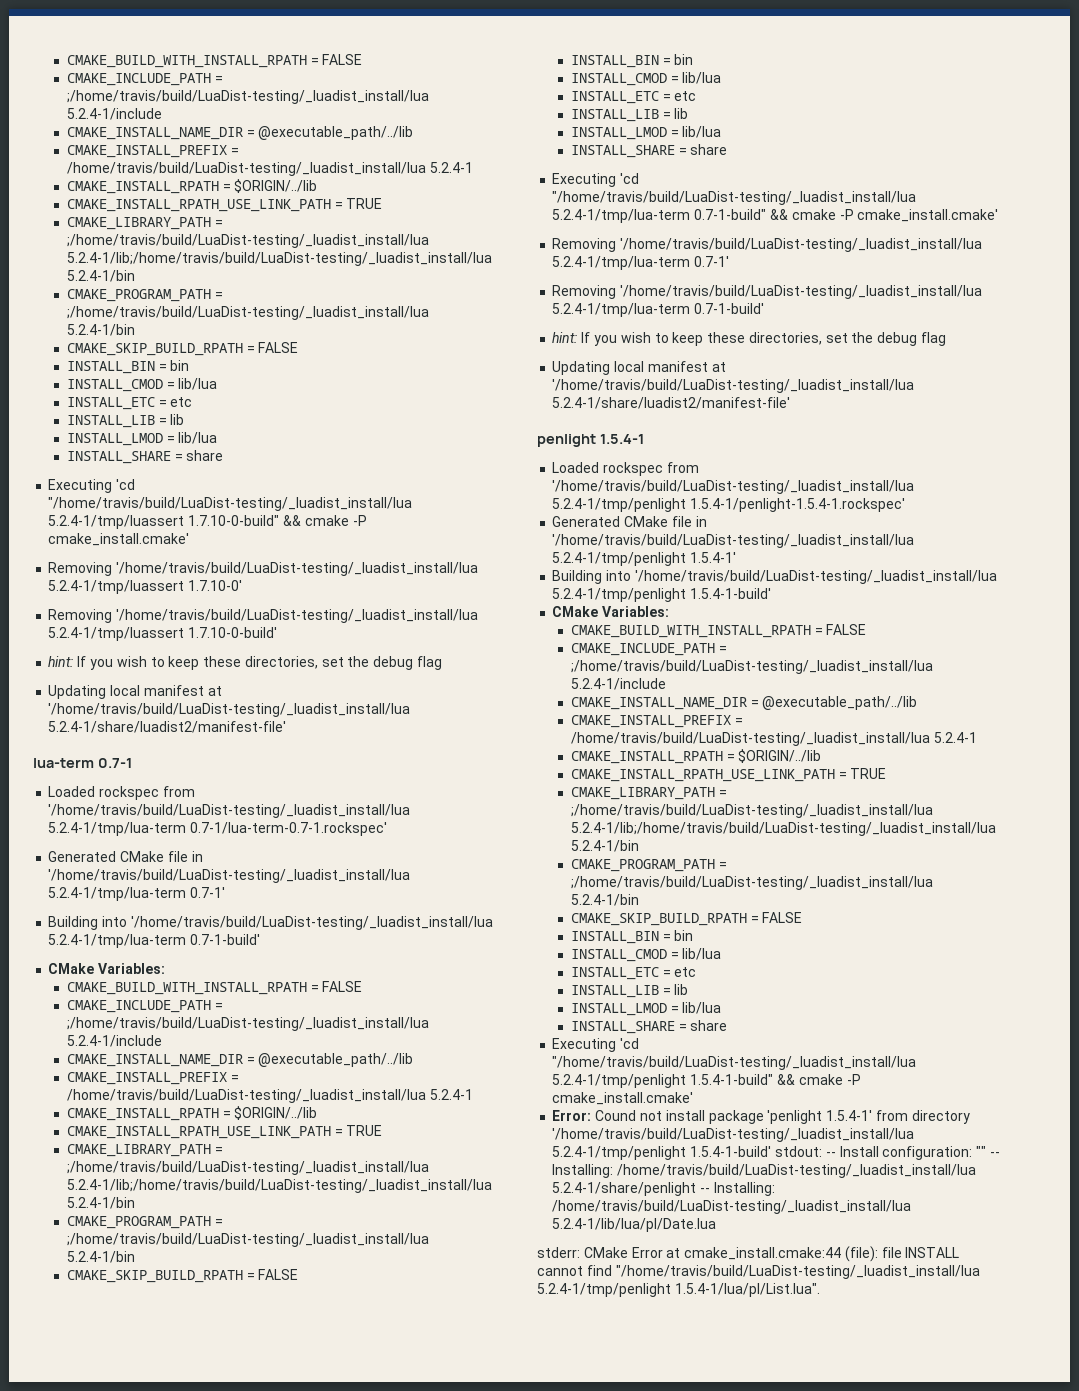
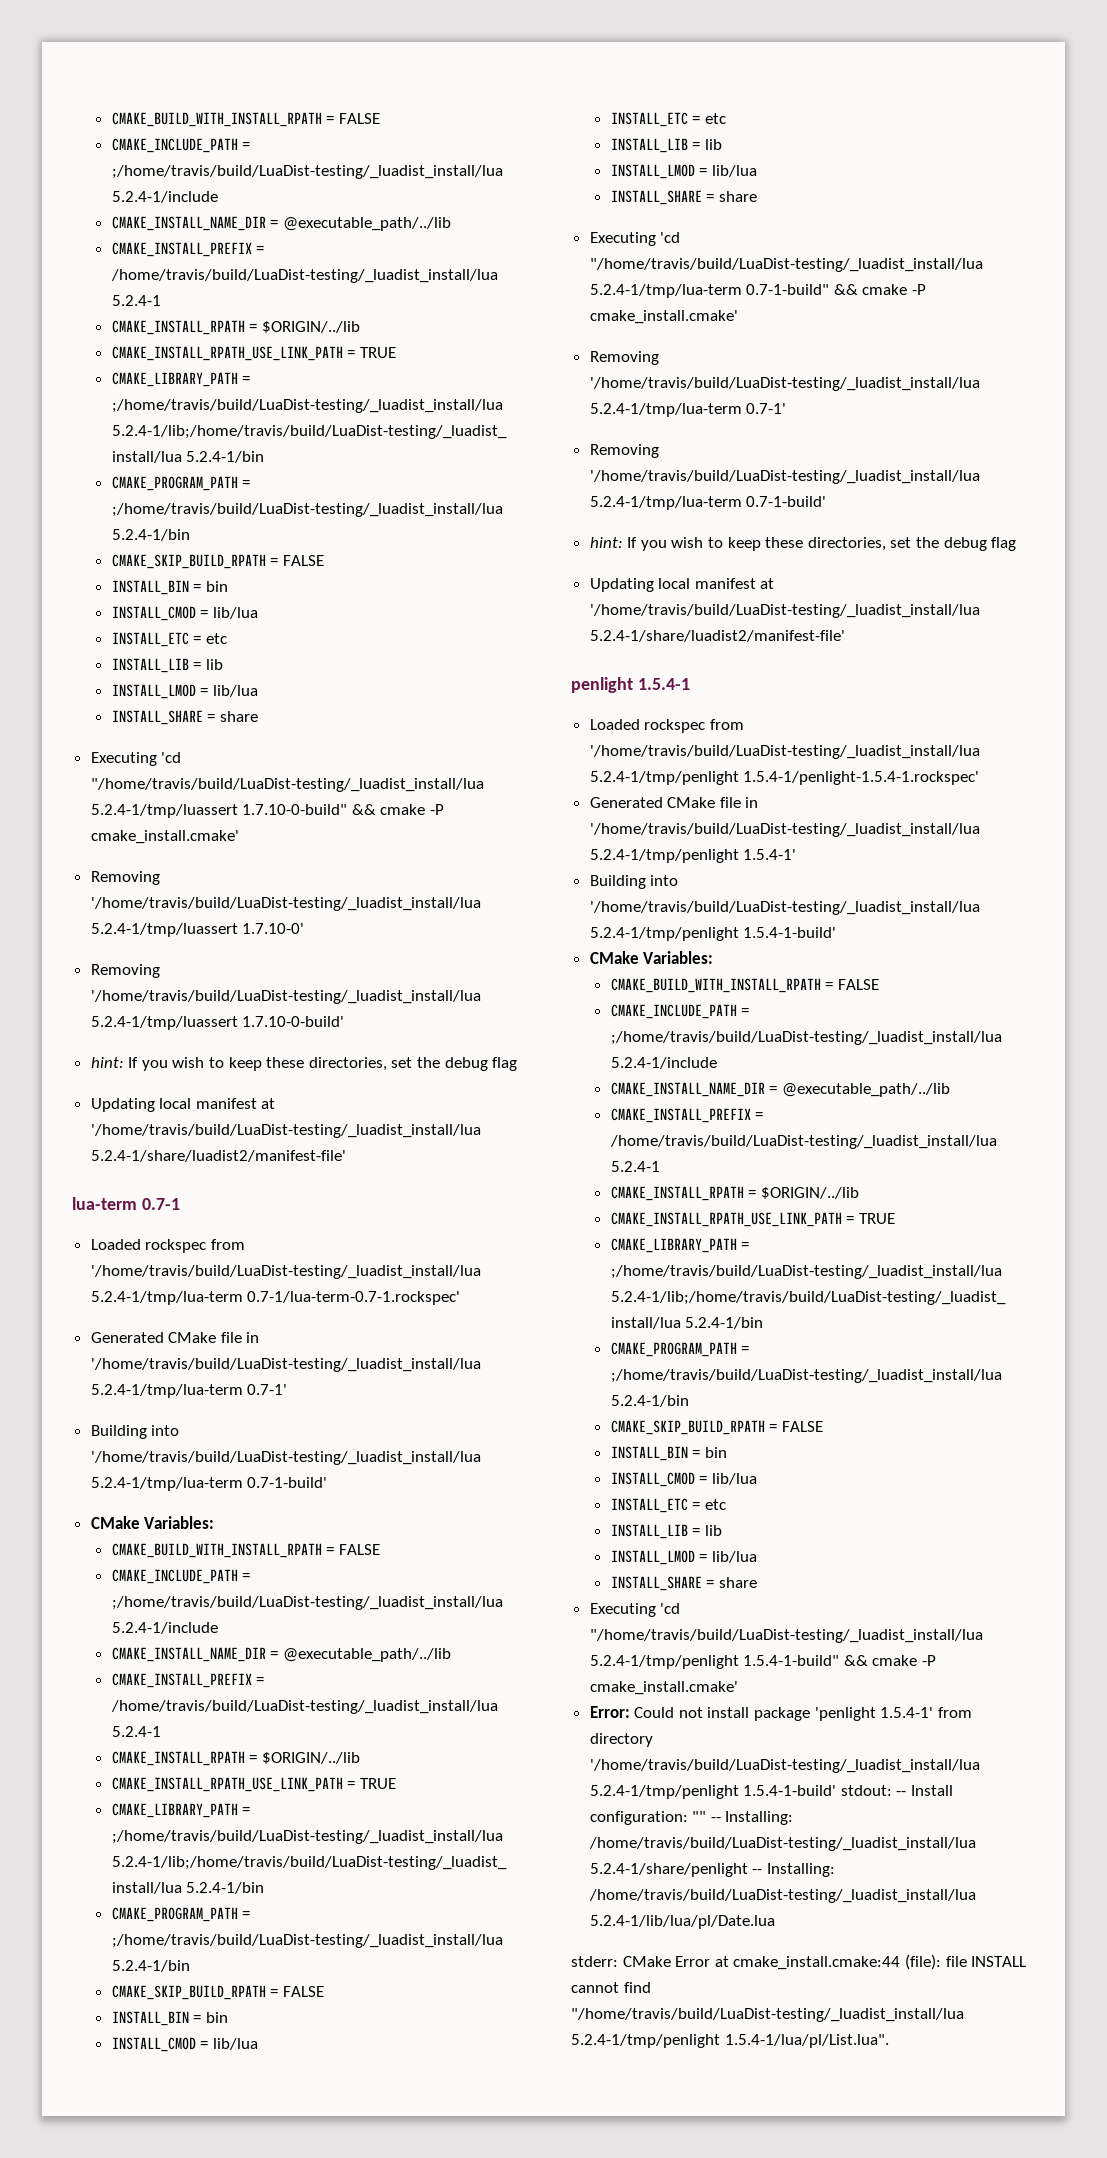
- Error: Cound not install package 'penlight 1.5.4-1' from directory '/home/travis/build/LuaDist-testing/_luadist_install/lua 5.2.4-1/tmp/penlight 1.5.4-1-build' stdout: -- Install configuration: "" -- Installing: /home/travis/build/LuaDist-testing/_luadist_install/lua 5.2.4-1/share/penlight -- Installing: /home/travis/build/LuaDist-testing/_luadist_install/lua 5.2.4-1/lib/lua/pl/Date.lua
+ Error: Could not install package 'penlight 1.5.4-1' from directory '/home/travis/build/LuaDist-testing/_luadist_install/lua 5.2.4-1/tmp/penlight 1.5.4-1-build' stdout: -- Install configuration: "" -- Installing: /home/travis/build/LuaDist-testing/_luadist_install/lua 5.2.4-1/share/penlight -- Installing: /home/travis/build/LuaDist-testing/_luadist_install/lua 5.2.4-1/lib/lua/pl/Date.lua

